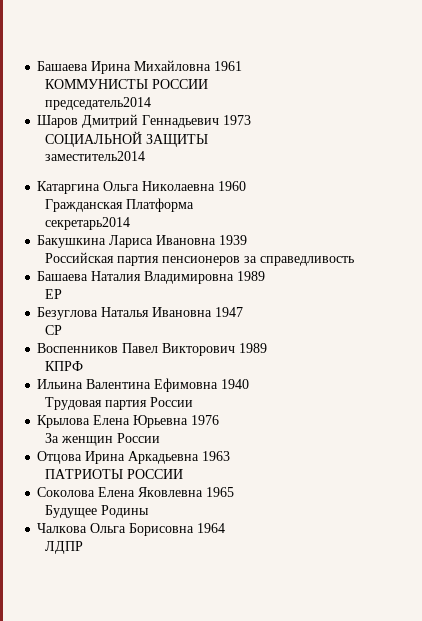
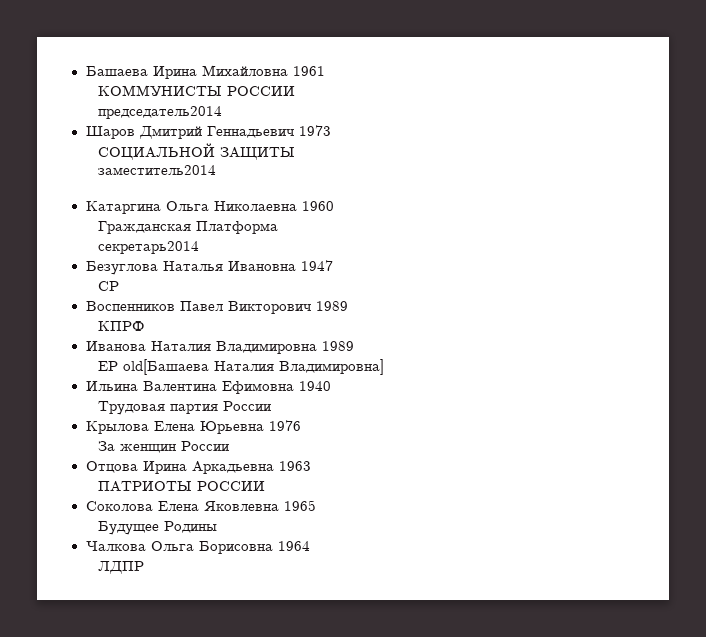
- Бакушкина Лариса Ивановна 1939
- Российская партия пенсионеров за справедливость
- Башаева Наталия Владимировна 1989
- ЕР
+ Иванова Наталия Владимировна 1989
+ ЕР old[Башаева Наталия Владимировна]

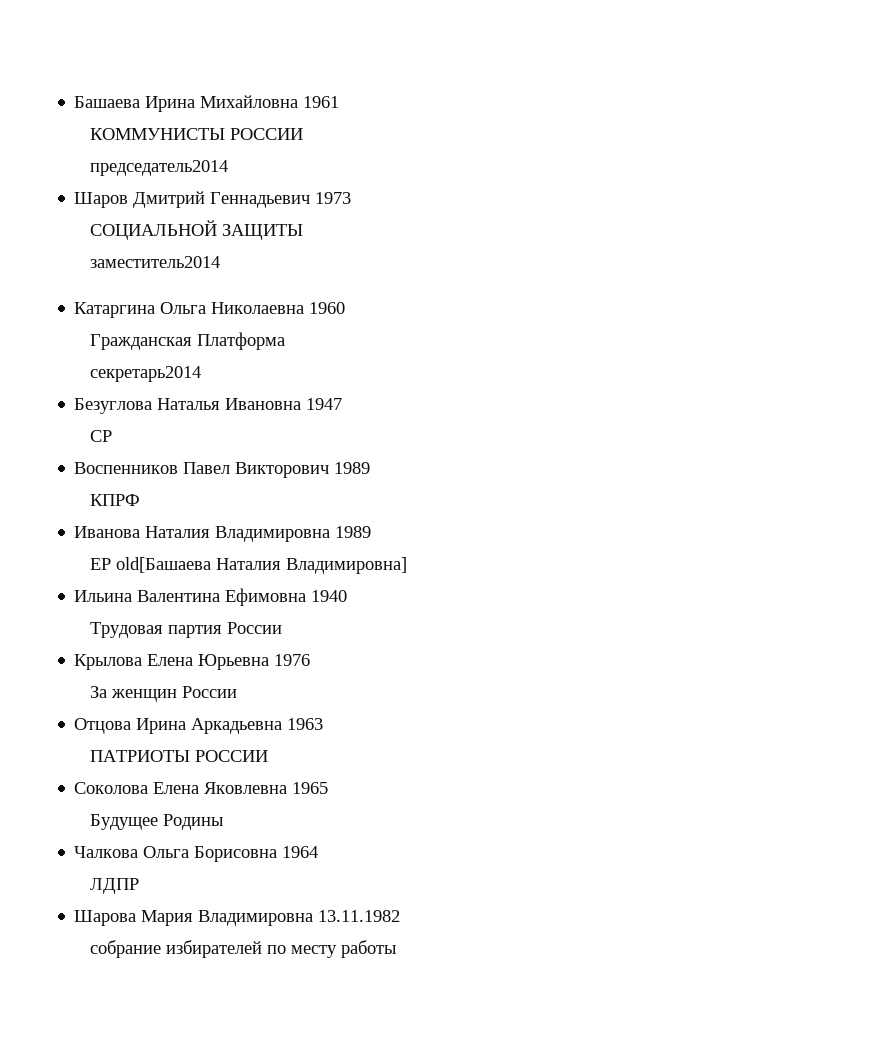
+ Шарова Мария Владимировна 13.11.1982
+ собрание избирателей по месту работы

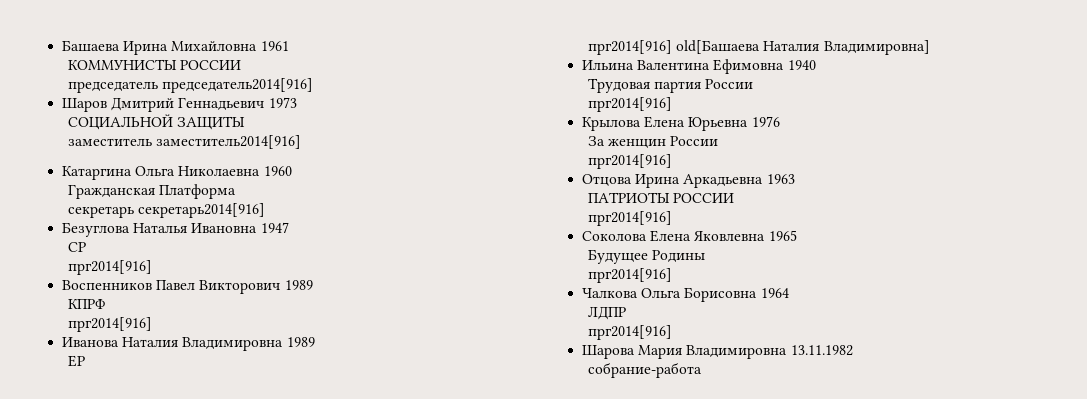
- председатель2014
+ председатель председатель2014[916]
- заместитель2014
+ заместитель заместитель2014[916]
- секретарь2014
+ секретарь секретарь2014[916]
  СР
+ прг2014[916]
  КПРФ
+ прг2014[916]
- ЕР old[Башаева Наталия Владимировна]
+ ЕР
+ прг2014[916] old[Башаева Наталия Владимировна]
  Трудовая партия России
+ прг2014[916]
  За женщин России
+ прг2014[916]
  ПАТРИОТЫ РОССИИ
+ прг2014[916]
  Будущее Родины
+ прг2014[916]
  ЛДПР
+ прг2014[916]
- собрание избирателей по месту работы
+ собрание-работа

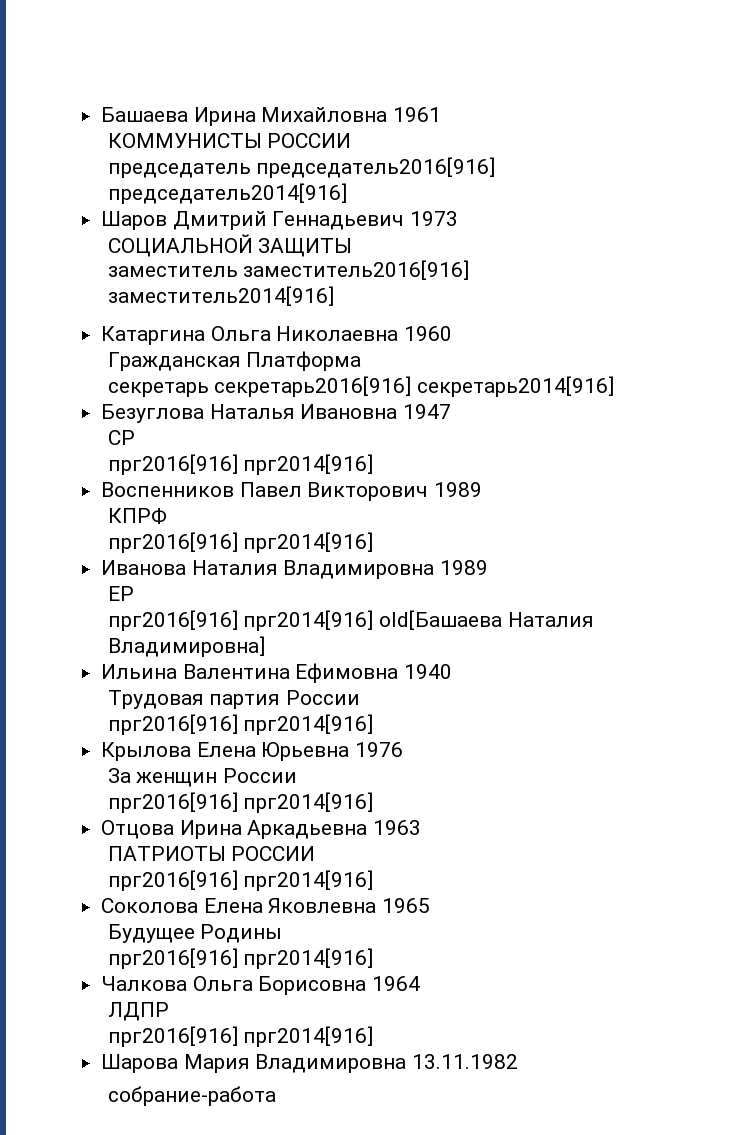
- председатель председатель2014[916]
+ председатель председатель2016[916] председатель2014[916]
- заместитель заместитель2014[916]
+ заместитель заместитель2016[916] заместитель2014[916]
- секретарь секретарь2014[916]
+ секретарь секретарь2016[916] секретарь2014[916]
  СР
- прг2014[916]
+ прг2016[916] прг2014[916]
  КПРФ
- прг2014[916]
+ прг2016[916] прг2014[916]
- прг2014[916] old[Башаева Наталия Владимировна]
+ прг2016[916] прг2014[916] old[Башаева Наталия Владимировна]
  Трудовая партия России
- прг2014[916]
+ прг2016[916] прг2014[916]
  За женщин России
- прг2014[916]
+ прг2016[916] прг2014[916]
  ПАТРИОТЫ РОССИИ
- прг2014[916]
+ прг2016[916] прг2014[916]
  Будущее Родины
- прг2014[916]
+ прг2016[916] прг2014[916]
  ЛДПР
- прг2014[916]
+ прг2016[916] прг2014[916]

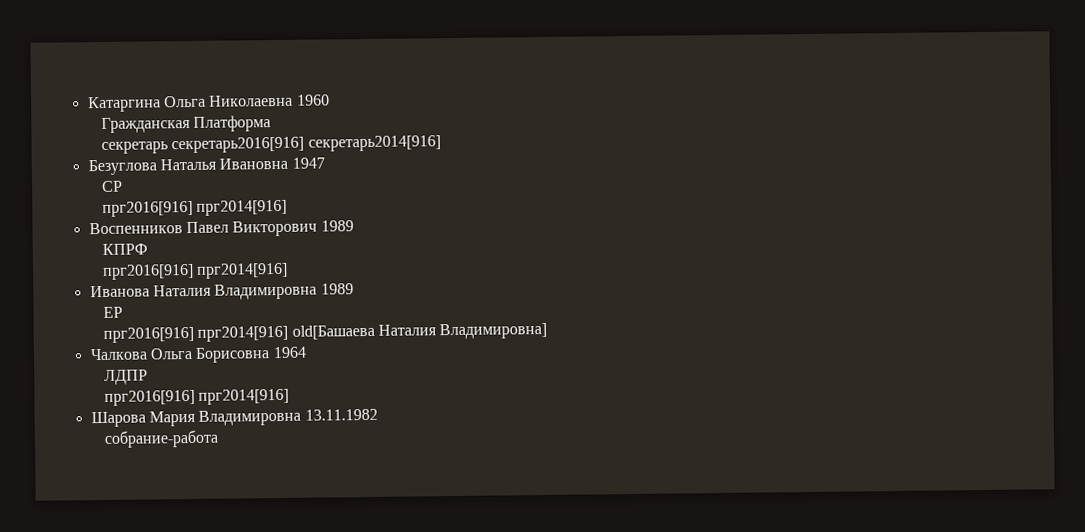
- Башаева Ирина Михайловна 1961
- КОММУНИСТЫ РОССИИ
- председатель председатель2016[916] председатель2014[916]
- Шаров Дмитрий Геннадьевич 1973
- СОЦИАЛЬНОЙ ЗАЩИТЫ
- заместитель заместитель2016[916] заместитель2014[916]
- Ильина Валентина Ефимовна 1940
- Трудовая партия России
- прг2016[916] прг2014[916]
- Крылова Елена Юрьевна 1976
- За женщин России
- прг2016[916] прг2014[916]
- Отцова Ирина Аркадьевна 1963
- ПАТРИОТЫ РОССИИ
- прг2016[916] прг2014[916]
- Соколова Елена Яковлевна 1965
- Будущее Родины
- прг2016[916] прг2014[916]

